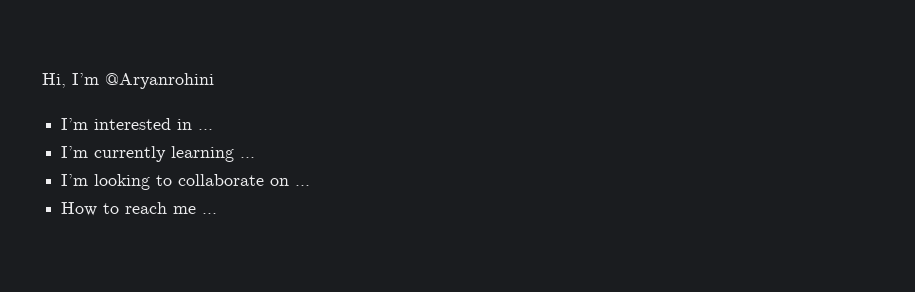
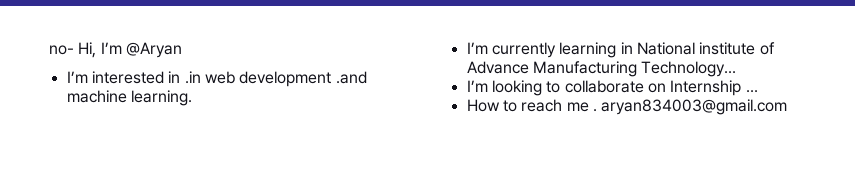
- Hi, I’m @Aryanrohini
+ no- Hi, I’m @Aryan
- I’m interested in ...
- I’m currently learning ...
+ I’m interested in .in web development .and machine learning.
+ I’m currently learning in National institute of Advance Manufacturing Technology...
- I’m looking to collaborate on ...
+ I’m looking to collaborate on Internship ...
- How to reach me ...
+ How to reach me . aryan834003@gmail.com

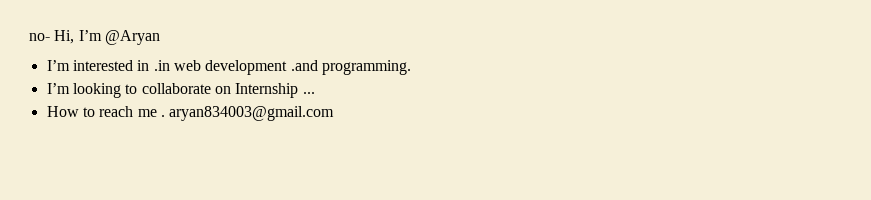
- I’m interested in .in web development .and machine learning.
- I’m currently learning in National institute of Advance Manufacturing Technology...
+ I’m interested in .in web development .and programming.

